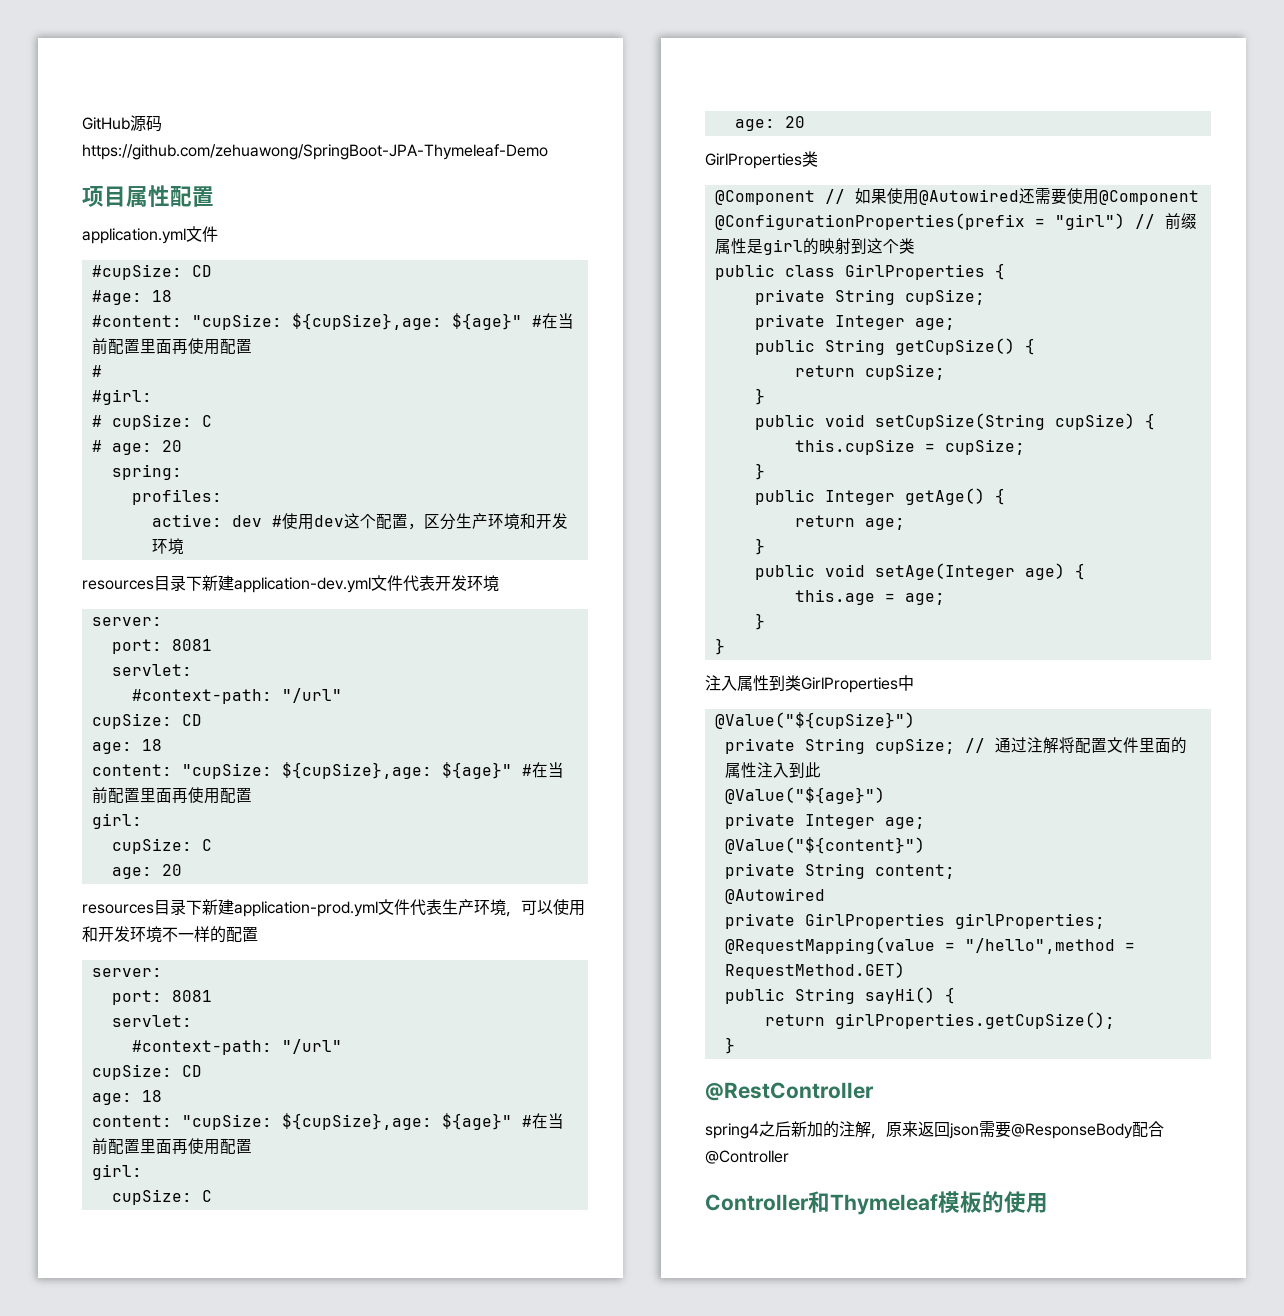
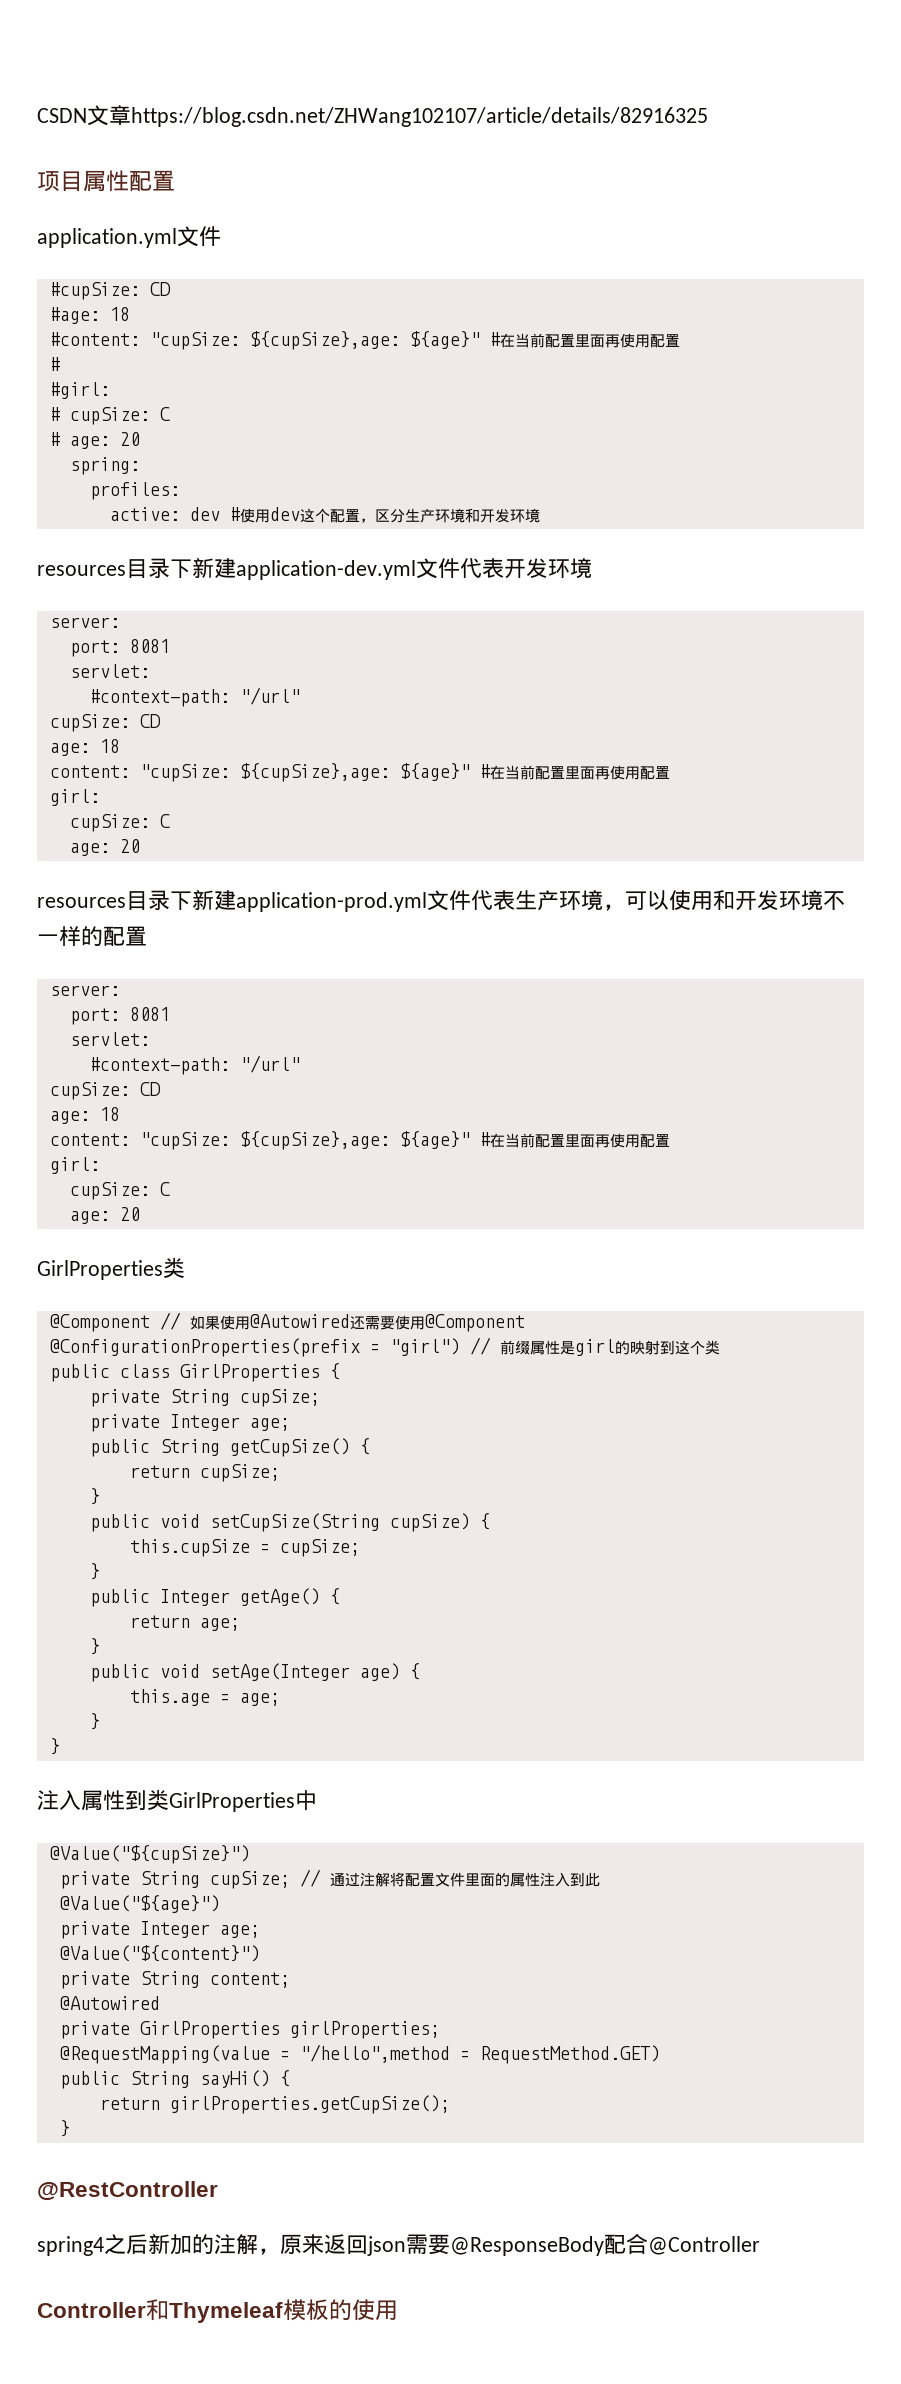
- GitHub源码https://github.com/zehuawong/SpringBoot-JPA-Thymeleaf-Demo
+ CSDN文章https://blog.csdn.net/ZHWang102107/article/details/82916325

